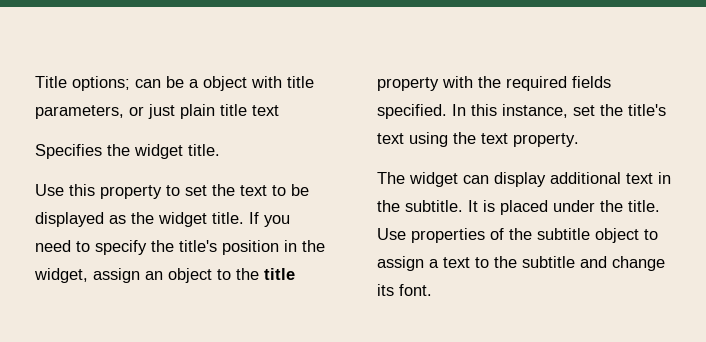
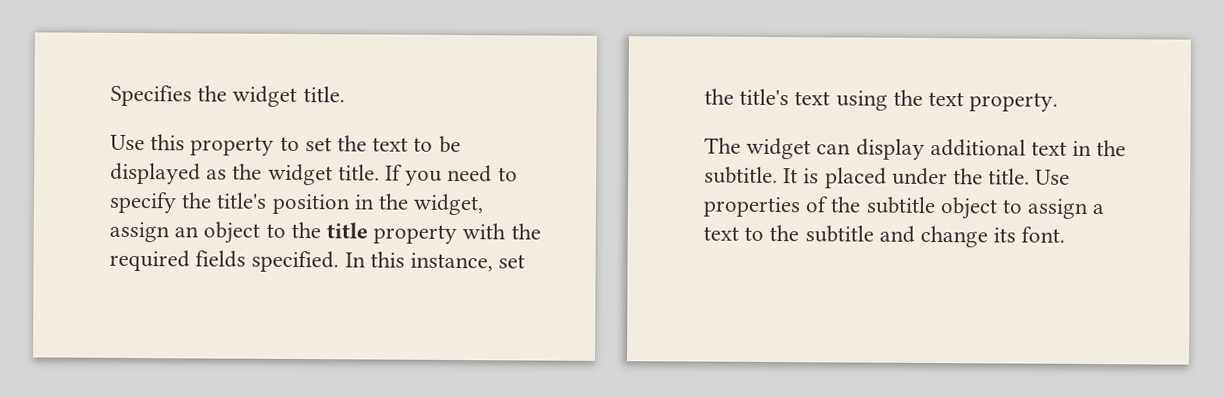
- Title options; can be a object with title parameters, or just plain title text

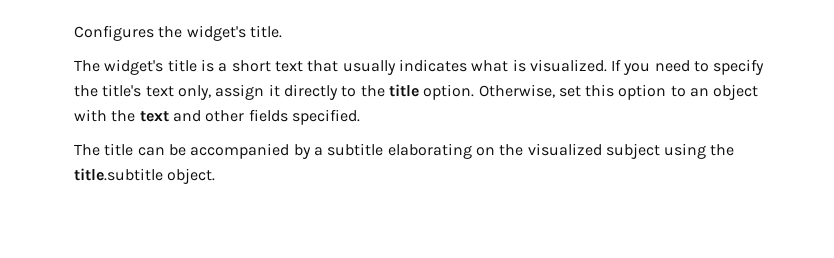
- Specifies the widget title.
- Use this property to set the text to be displayed as the widget title.
+ Configures the widget's title.
+ The widget's title is a short text that usually indicates what is visualized.
- If you need to specify the title's position in the widget, assign an object to the title property with the required fields specified. In this instance, set the title's text using the text property.
- The widget can display additional text in the subtitle. It is placed under the title. Use properties of the subtitle object to assign a text to the subtitle and change its font.
+ If you need to specify the title's text only, assign it directly to the title option. Otherwise, set this option to an object with the text and other fields specified.
+ The title can be accompanied by a subtitle elaborating on the visualized subject using the title.subtitle object.

